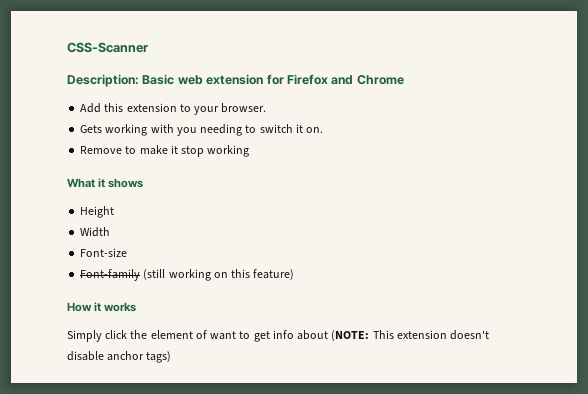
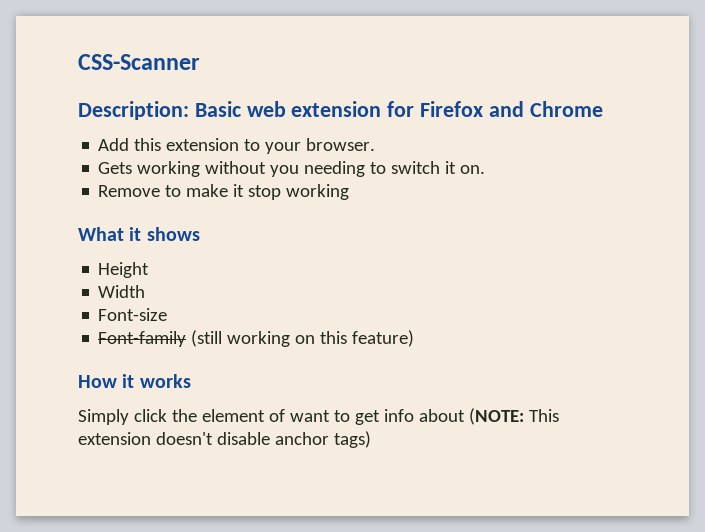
- Gets working with you needing to switch it on.
+ Gets working without you needing to switch it on.

